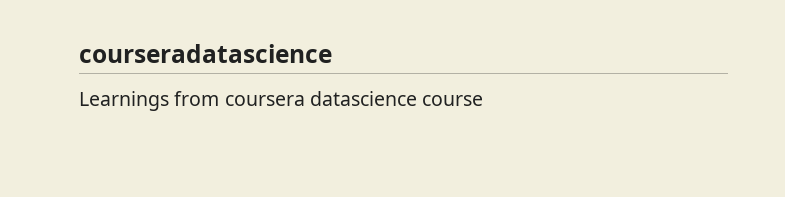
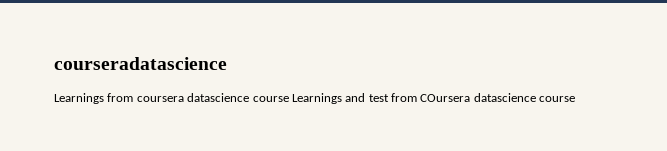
- Learnings from coursera datascience course
+ Learnings from coursera datascience course Learnings and test from COursera datascience course

